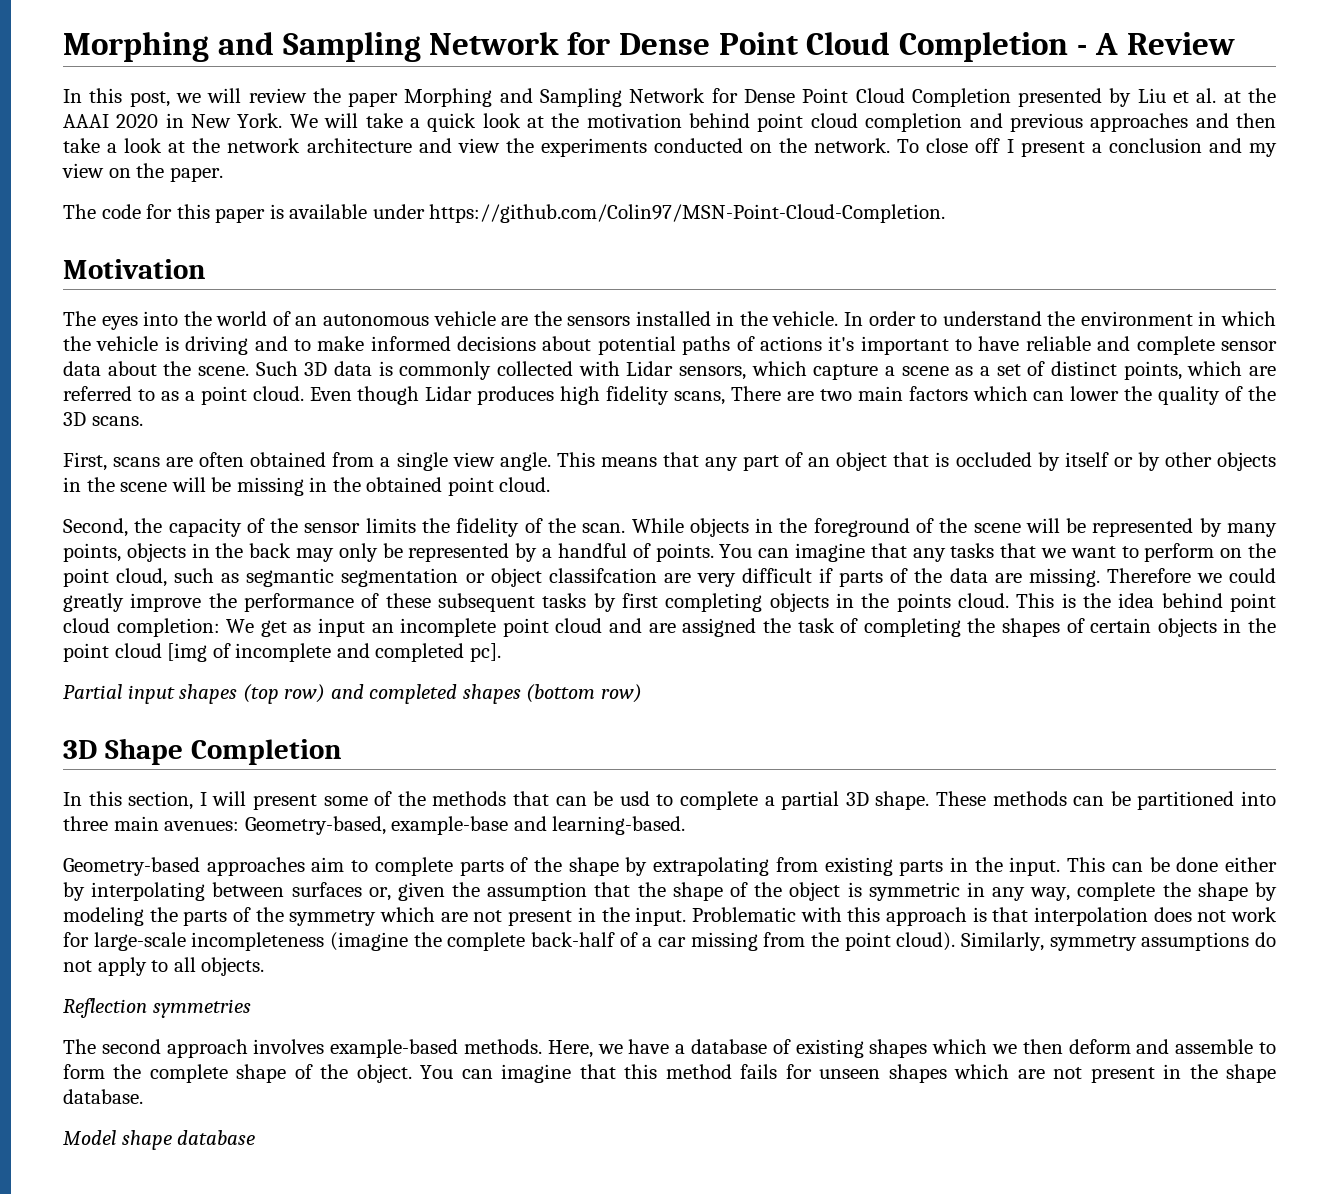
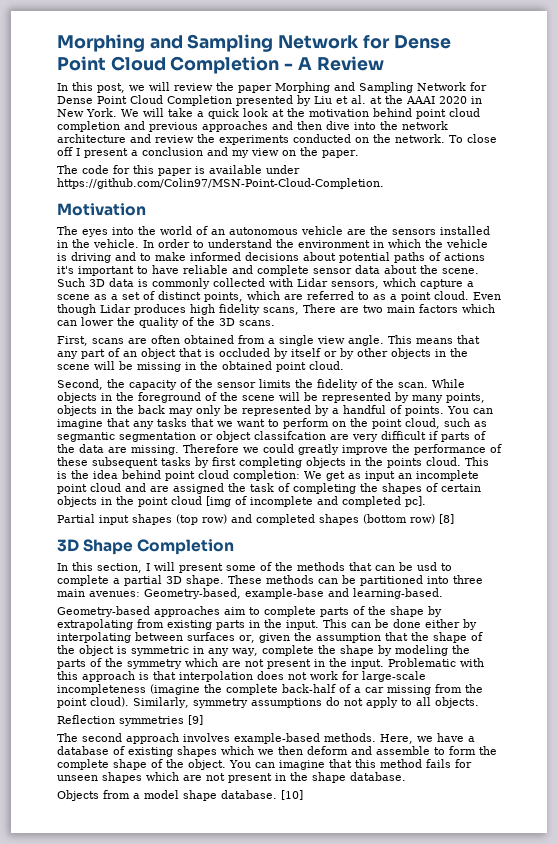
- We will take a quick look at the motivation behind point cloud completion and previous approaches and then take a look at the network architecture and view the experiments conducted on the network.
+ We will take a quick look at the motivation behind point cloud completion and previous approaches and then dive into the network architecture and review the experiments conducted on the network.
- Partial input shapes (top row) and completed shapes (bottom row)
+ Partial input shapes (top row) and completed shapes (bottom row) [8]
- Reflection symmetries
+ Reflection symmetries [9]
- Model shape database
+ Objects from a model shape database. [10]

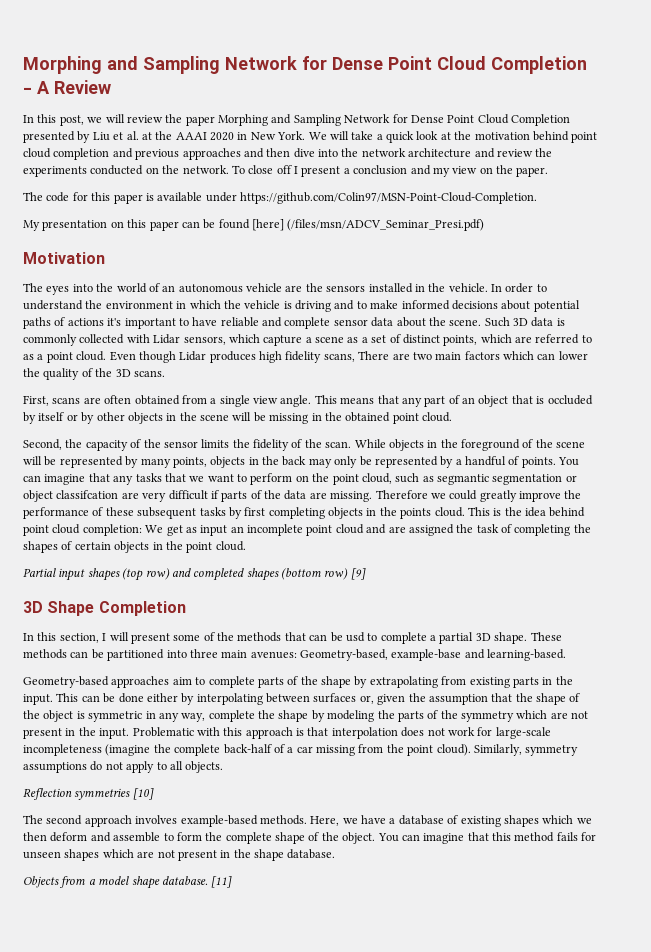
+ My presentation on this paper can be found [here] (/files/msn/ADCV_Seminar_Presi.pdf)
- This is the idea behind point cloud completion: We get as input an incomplete point cloud and are assigned the task of completing the shapes of certain objects in the point cloud [img of incomplete and completed pc].
+ This is the idea behind point cloud completion: We get as input an incomplete point cloud and are assigned the task of completing the shapes of certain objects in the point cloud.
- Partial input shapes (top row) and completed shapes (bottom row) [8]
+ Partial input shapes (top row) and completed shapes (bottom row) [9]
- Reflection symmetries [9]
+ Reflection symmetries [10]
- [10]
+ [11]

